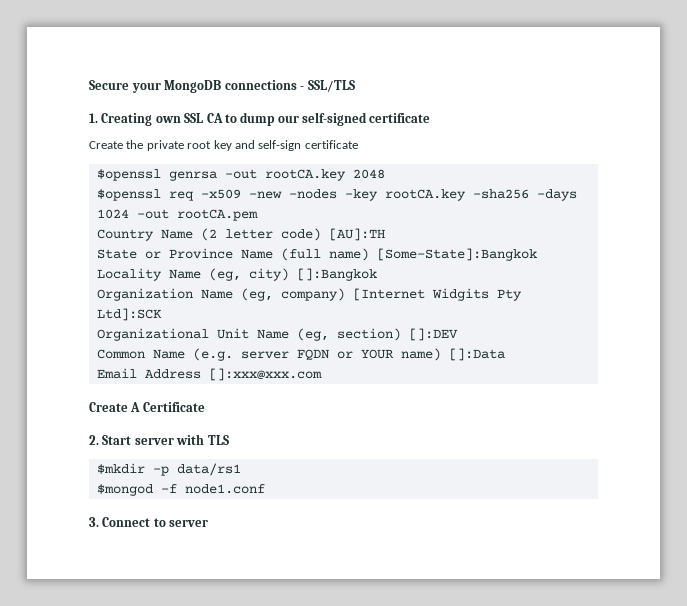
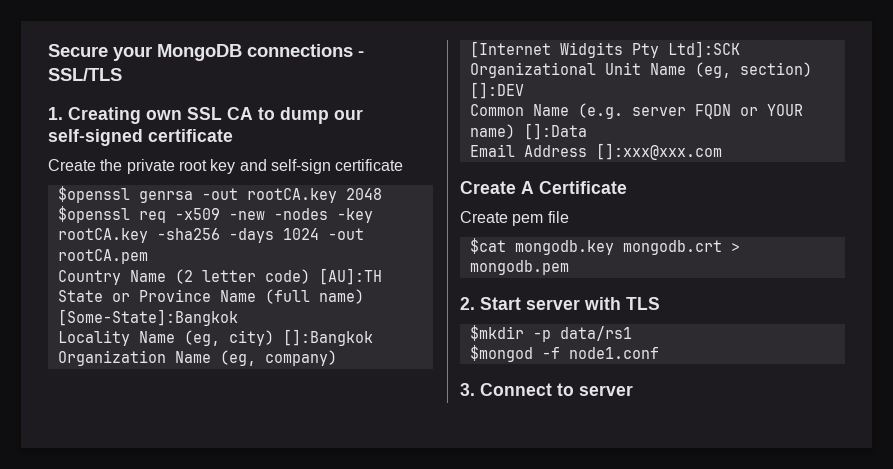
+ Create pem file
+ $cat mongodb.key mongodb.crt > mongodb.pem

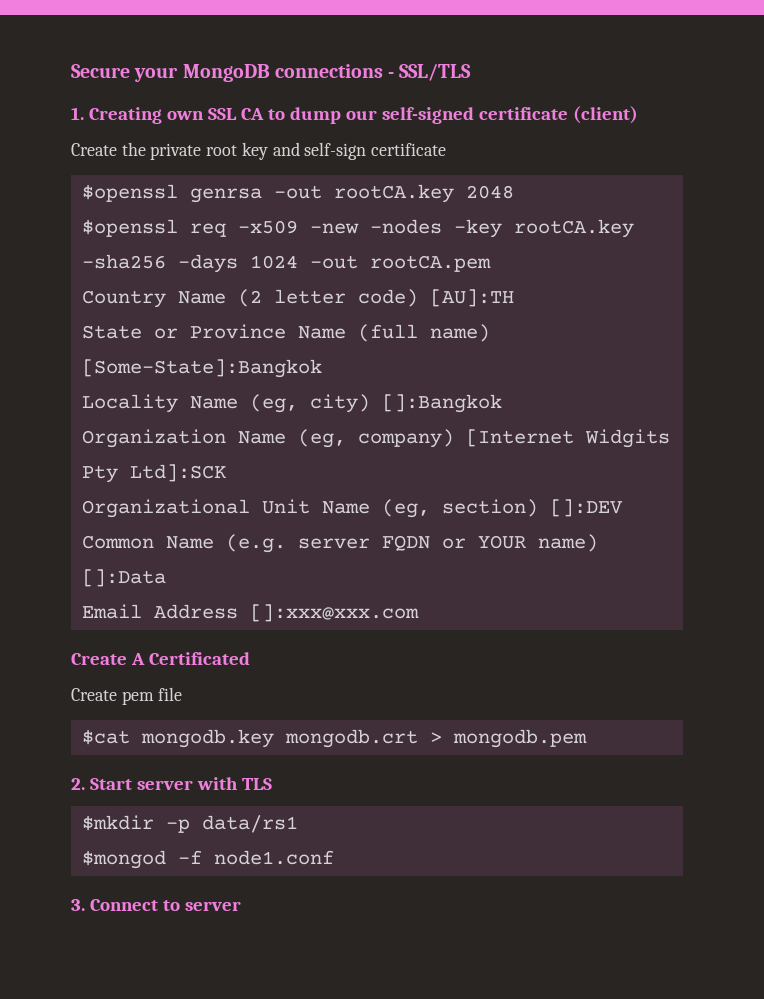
- 1. Creating own SSL CA to dump our self-signed certificate
+ 1. Creating own SSL CA to dump our self-signed certificate (client)
- Create A Certificate
+ Create A Certificated

